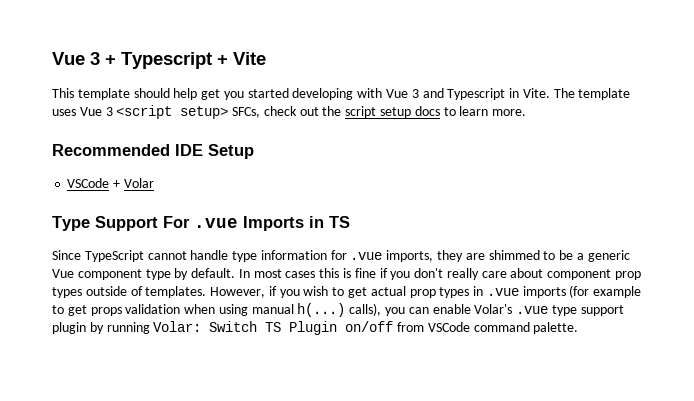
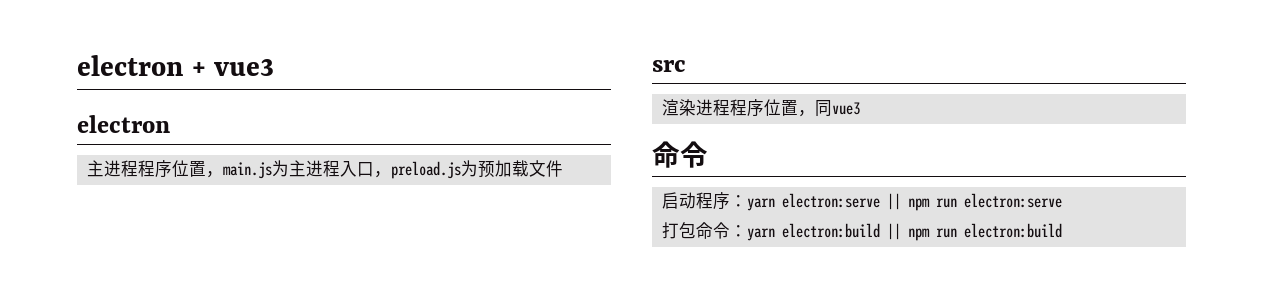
- Vue 3 + Typescript + Vite
- This template should help get you started developing with Vue 3 and Typescript in Vite. The template uses Vue 3 <script setup> SFCs, check out the script setup docs to learn more.
- Recommended IDE Setup
- VSCode + Volar
- Type Support For .vue Imports in TS
- Since TypeScript cannot handle type information for .vue imports, they are shimmed to be a generic Vue component type by default. In most cases this is fine if you don't really care about component prop types outside of templates. However, if you wish to get actual prop types in .vue imports (for example to get props validation when using manual h(...) calls), you can enable Volar's .vue type support plugin by running Volar: Switch TS Plugin on/off from VSCode command palette.
+ electron + vue3
+ electron
+ 主进程程序位置，main.js为主进程入口，preload.js为预加载文件
+ src
+ 渲染进程程序位置，同vue3
+ 命令
+ 启动程序：yarn electron:serve || npm run electron:serve
+ 打包命令：yarn electron:build || npm run electron:build

